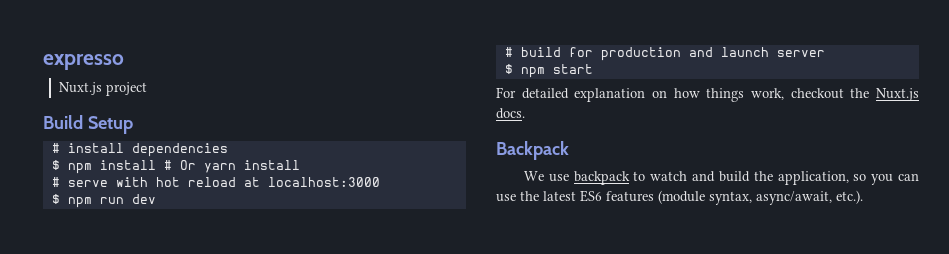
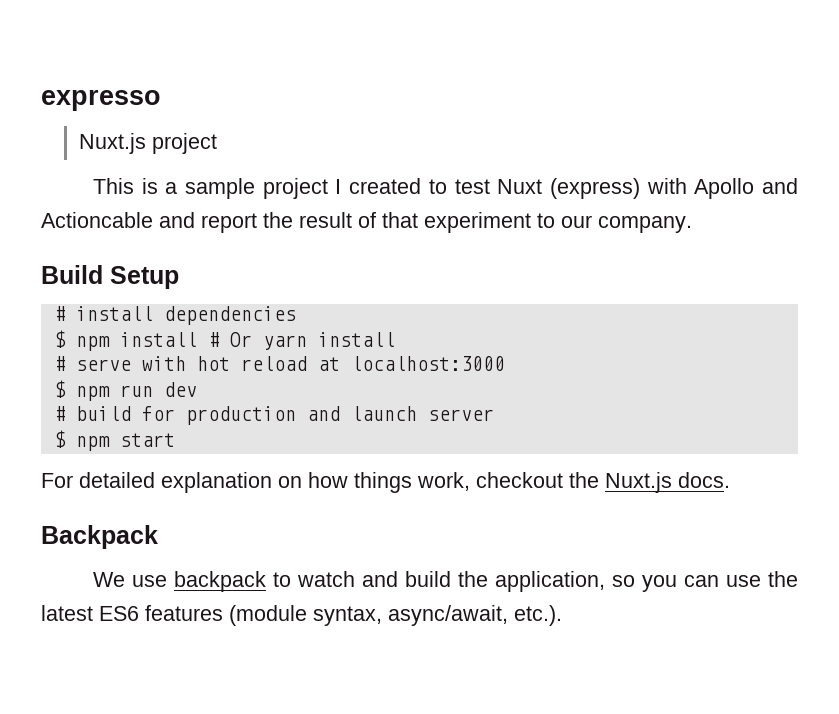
+ This is a sample project I created to test Nuxt (express) with Apollo and Actioncable and report the result of that experiment to our company.

